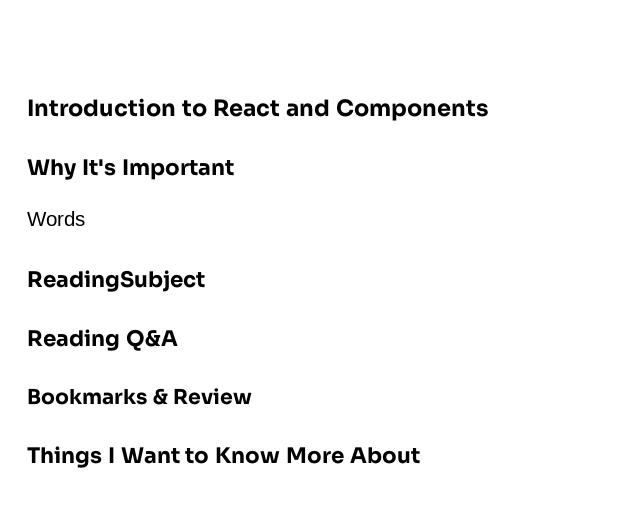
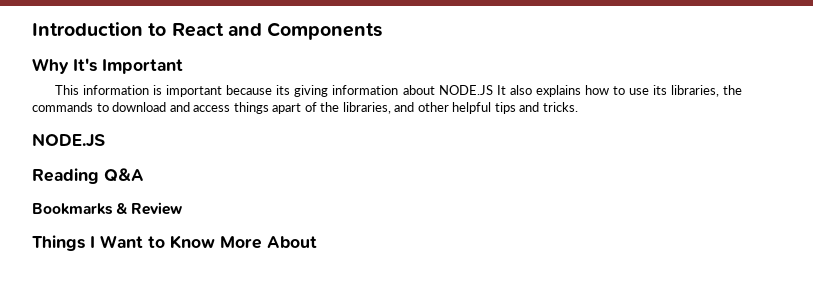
- Words
- ReadingSubject
+ This information is important because its giving information about NODE.JS It also explains how to use its libraries, the commands to download and access things apart of the libraries, and other helpful tips and tricks.
+ NODE.JS

